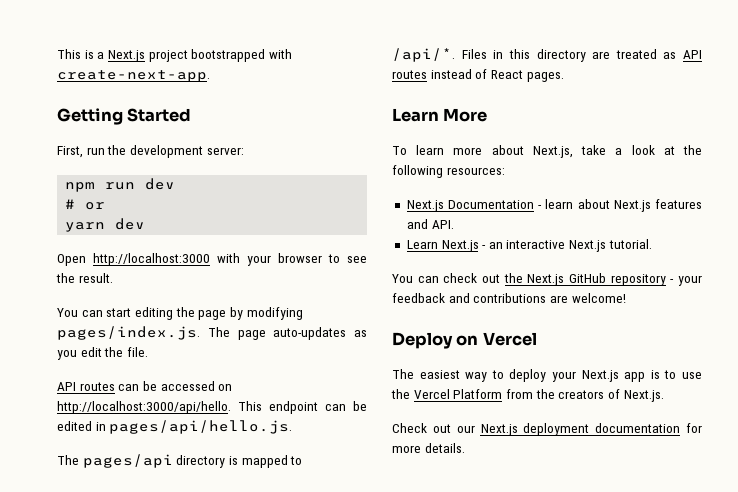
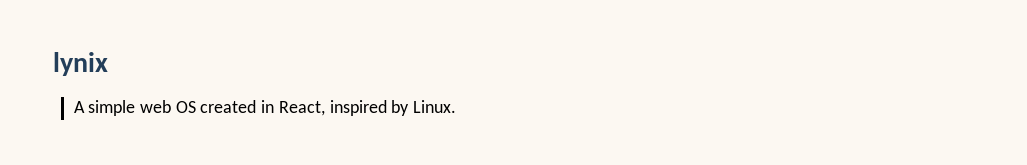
- This is a Next.js project bootstrapped with create-next-app.
- Getting Started
- First, run the development server:
- npm run dev
- # or
- yarn dev
- Open http://localhost:3000 with your browser to see the result.
- You can start editing the page by modifying pages/index.js. The page auto-updates as you edit the file.
- API routes can be accessed on http://localhost:3000/api/hello. This endpoint can be edited in pages/api/hello.js.
- The pages/api directory is mapped to /api/*. Files in this directory are treated as API routes instead of React pages.
- Learn More
- To learn more about Next.js, take a look at the following resources:
- Next.js Documentation - learn about Next.js features and API.
- Learn Next.js - an interactive Next.js tutorial.
- You can check out the Next.js GitHub repository - your feedback and contributions are welcome!
- Deploy on Vercel
- The easiest way to deploy your Next.js app is to use the Vercel Platform from the creators of Next.js.
- Check out our Next.js deployment documentation for more details.
+ lynix
+ A simple web OS created in React, inspired by Linux.

